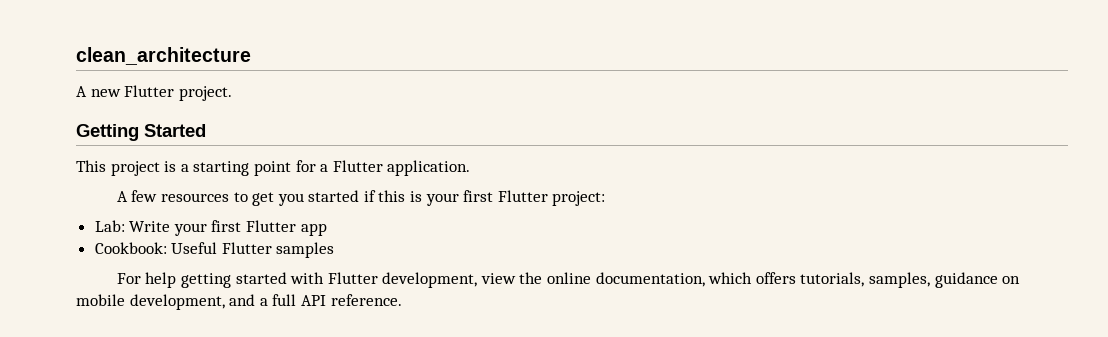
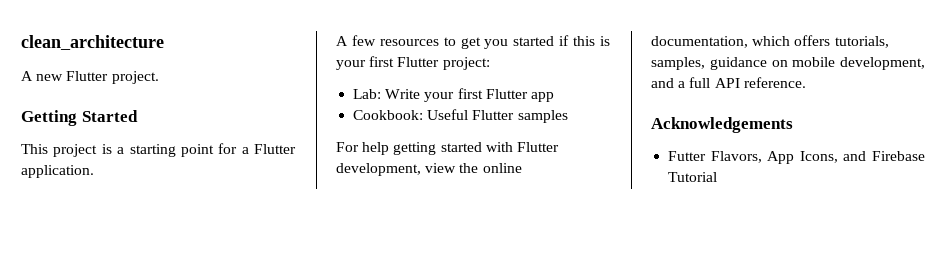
+ Acknowledgements
+ Futter Flavors, App Icons, and Firebase Tutorial

